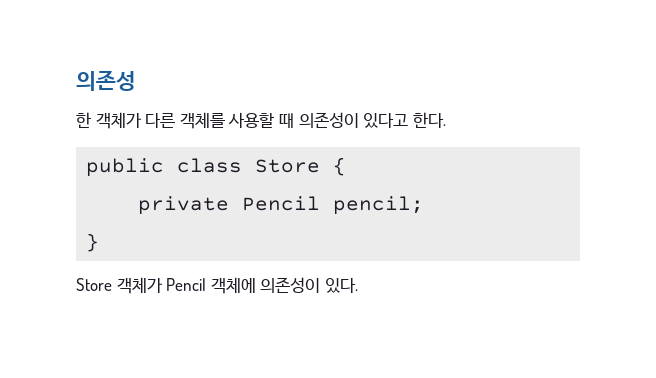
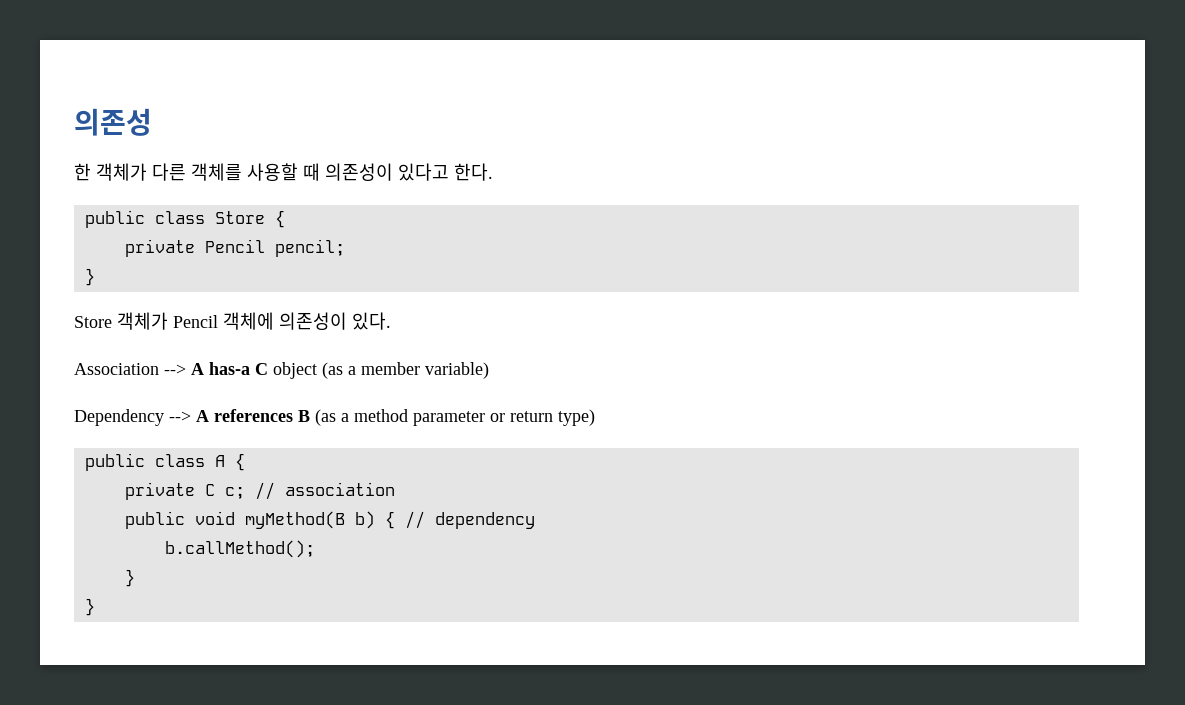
+ Association --> A has-a C object (as a member variable)
+ Dependency --> A references B (as a method parameter or return type)
+ public class A {
+ private C c; // association
+ public void myMethod(B b) { // dependency
+ b.callMethod();
+ }
+ }

